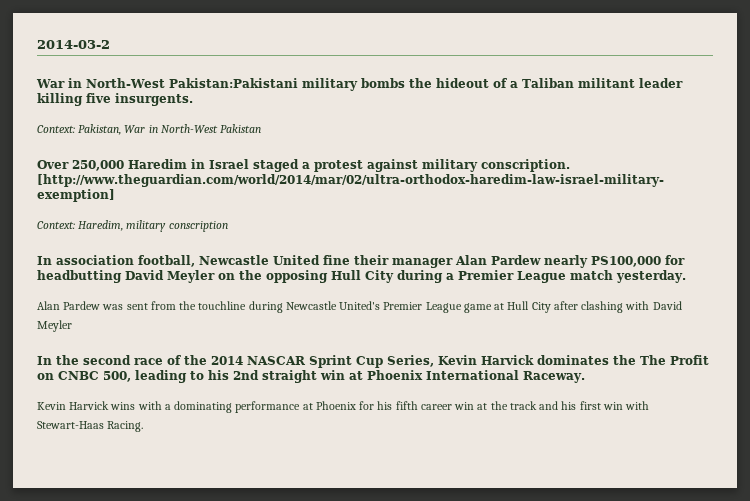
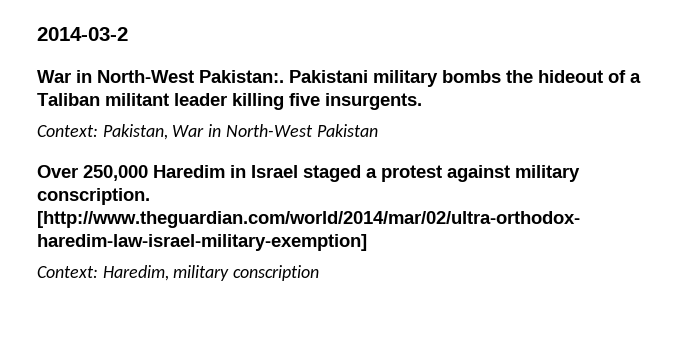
- War in North-West Pakistan:Pakistani military bombs the hideout of a Taliban militant leader killing five insurgents.
+ War in North-West Pakistan:. Pakistani military bombs the hideout of a Taliban militant leader killing five insurgents.
- In association football, Newcastle United fine their manager Alan Pardew nearly PS100,000 for headbutting David Meyler on the opposing Hull City during a Premier League match yesterday.
- Alan Pardew was sent from the touchline during Newcastle United's Premier League game at Hull City after clashing with David Meyler
- In the second race of the 2014 NASCAR Sprint Cup Series, Kevin Harvick dominates the The Profit on CNBC 500, leading to his 2nd straight win at Phoenix International Raceway.
- Kevin Harvick wins with a dominating performance at Phoenix for his fifth career win at the track and his first win with Stewart-Haas Racing.

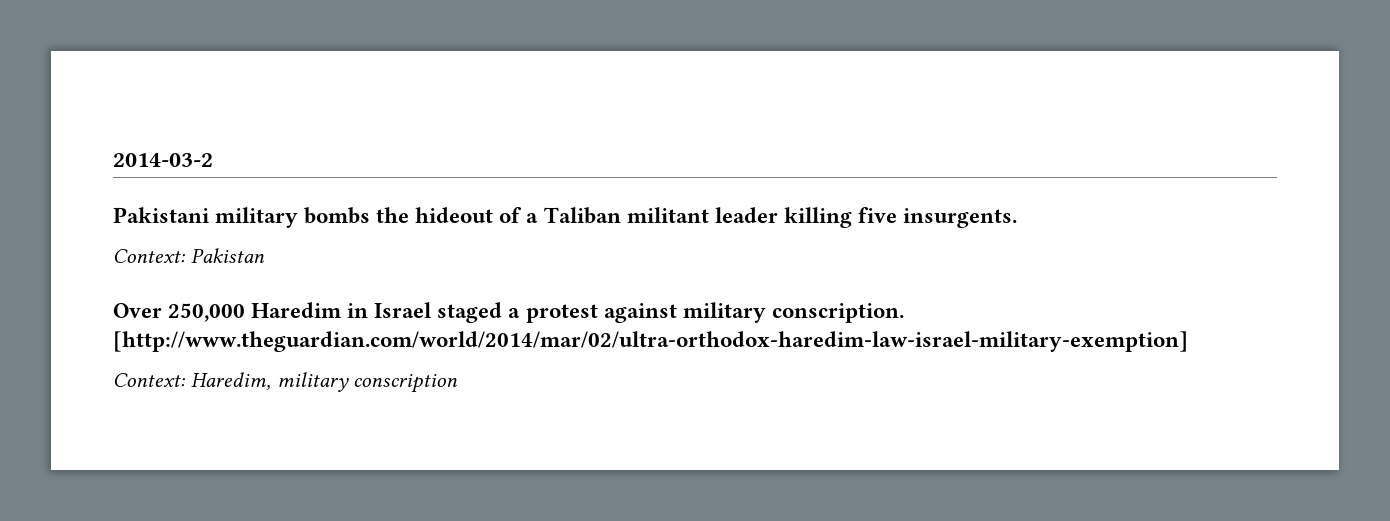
- War in North-West Pakistan:.
- Context: Pakistan, War in North-West Pakistan
+ Context: Pakistan

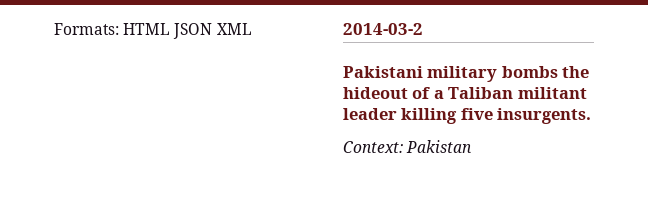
+ Formats: HTML JSON XML
- Over 250,000 Haredim in Israel staged a protest against military conscription. [http://www.theguardian.com/world/2014/mar/02/ultra-orthodox-haredim-law-israel-military-exemption]
- Context: Haredim, military conscription

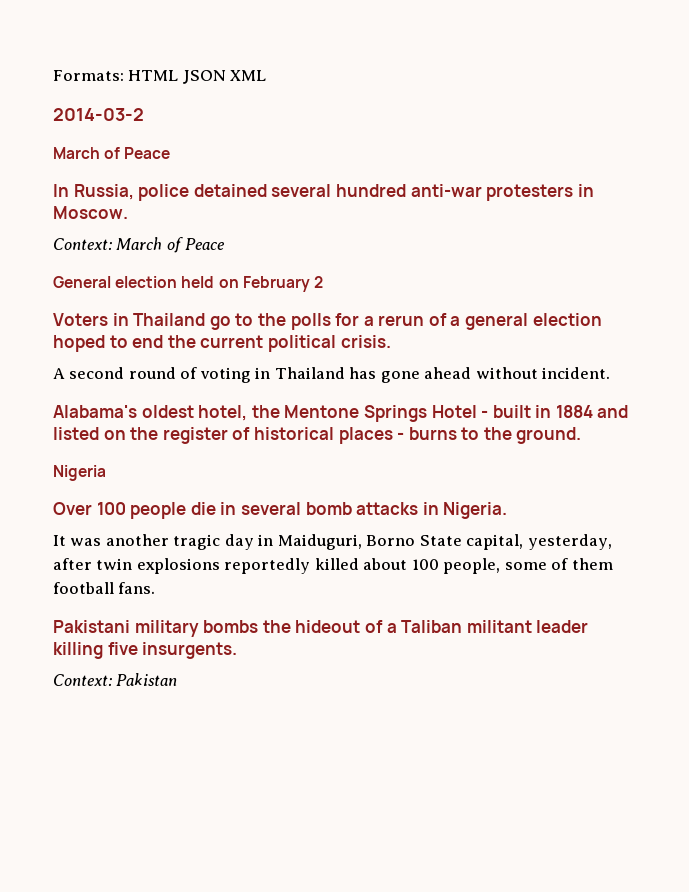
  2014-03-2
+ March of Peace
+ In Russia, police detained several hundred anti-war protesters in Moscow.
+ Context: March of Peace
+ General election held on February 2
+ Voters in Thailand go to the polls for a rerun of a general election hoped to end the current political crisis.
+ A second round of voting in Thailand has gone ahead without incident.
+ Alabama's oldest hotel, the Mentone Springs Hotel - built in 1884 and listed on the register of historical places - burns to the ground.
+ Nigeria
+ Over 100 people die in several bomb attacks in Nigeria.
+ It was another tragic day in Maiduguri, Borno State capital, yesterday, after twin explosions reportedly killed about 100 people, some of them football fans.

